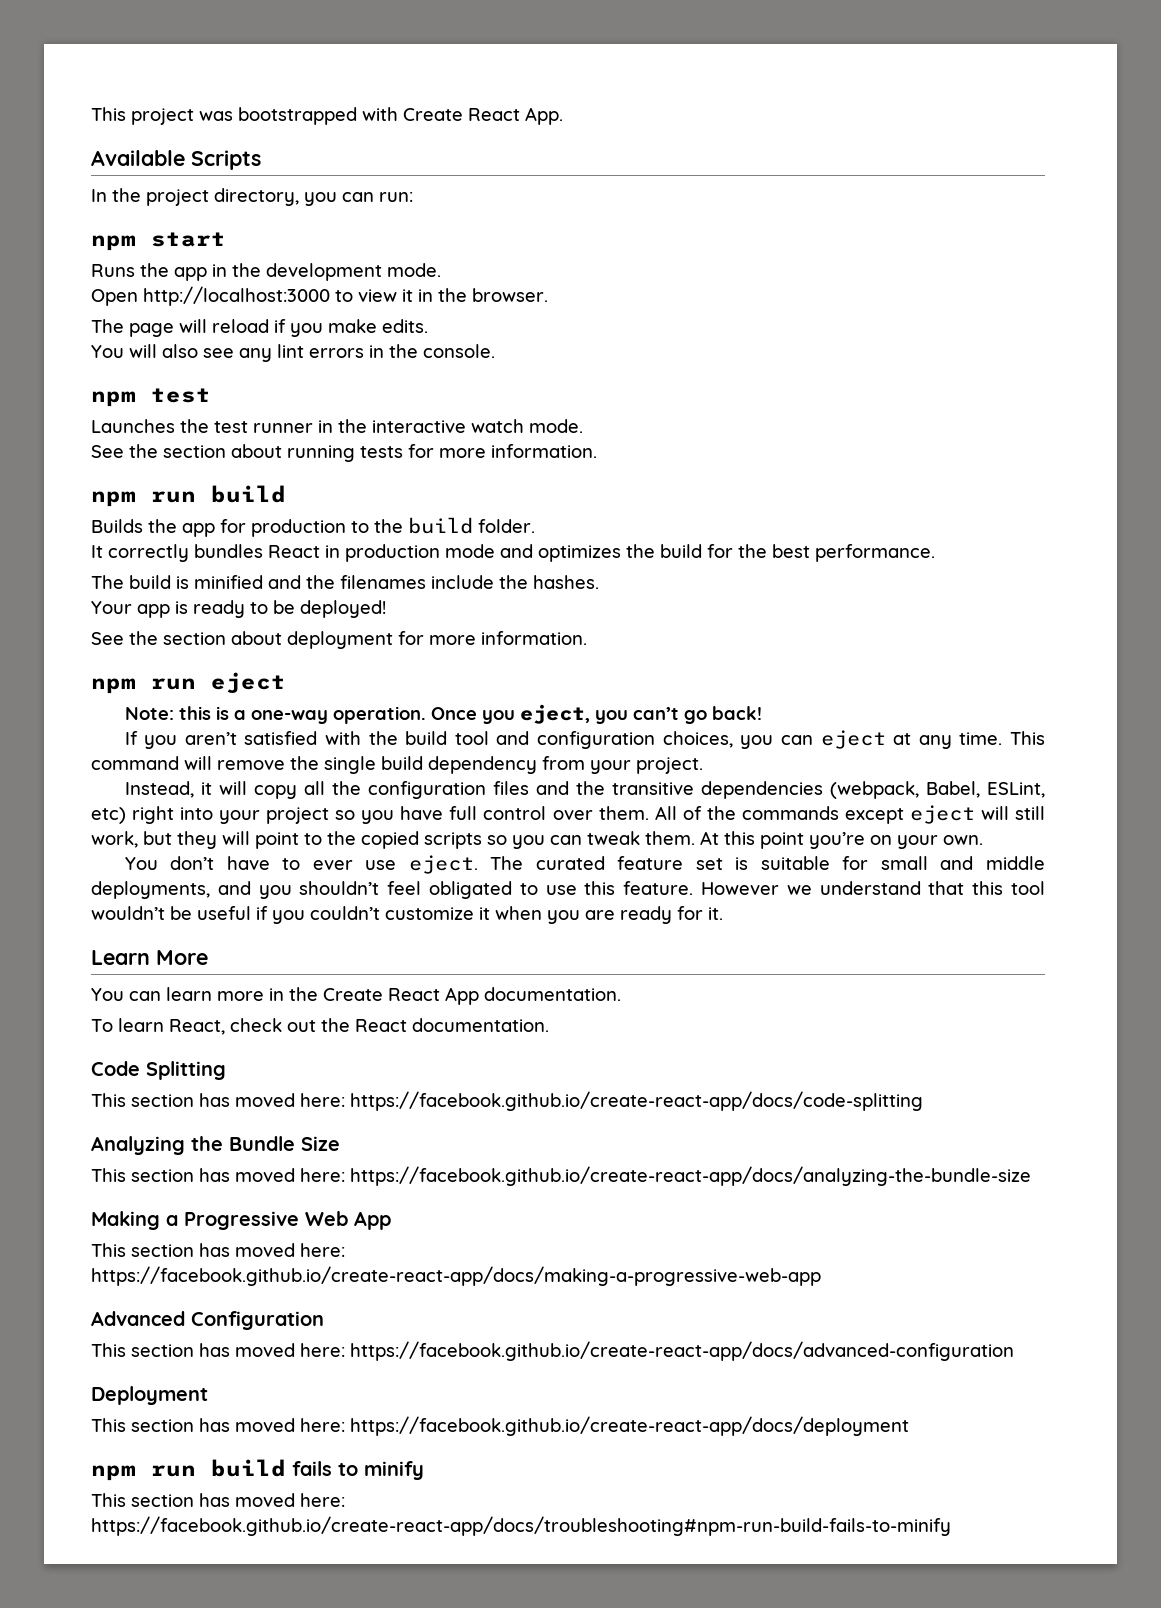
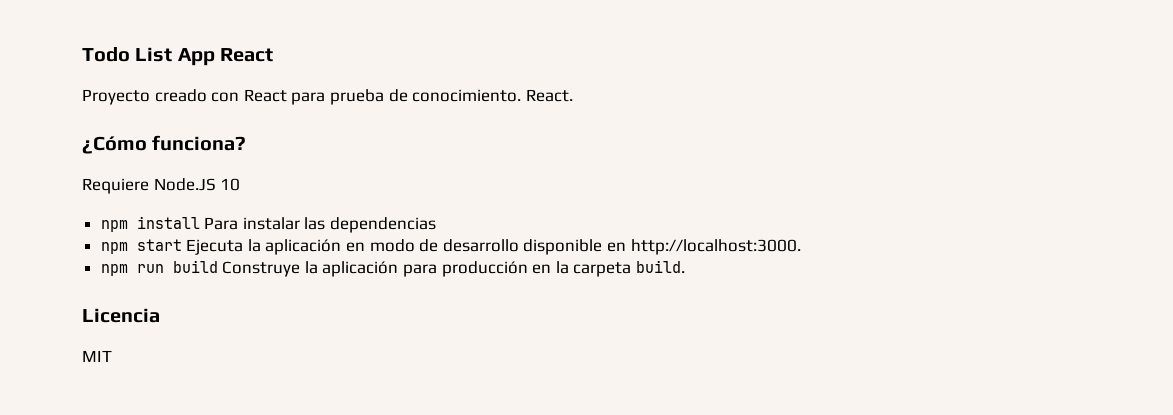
- This project was bootstrapped with Create React App.
- Available Scripts
- In the project directory, you can run:
- npm start
- Runs the app in the development mode.
- Open http://localhost:3000 to view it in the browser.
- The page will reload if you make edits.
- You will also see any lint errors in the console.
- npm test
- Launches the test runner in the interactive watch mode.
- See the section about running tests for more information.
- npm run build
- Builds the app for production to the build folder.
- It correctly bundles React in production mode and optimizes the build for the best performance.
- The build is minified and the filenames include the hashes.
- Your app is ready to be deployed!
- See the section about deployment for more information.
- npm run eject
- Note: this is a one-way operation. Once you eject, you can’t go back!
- If you aren’t satisfied with the build tool and configuration choices, you can eject at any time. This command will remove the single build dependency from your project.
- Instead, it will copy all the configuration files and the transitive dependencies (webpack, Babel, ESLint, etc) right into your project so you have full control over them. All of the commands except eject will still work, but they will point to the copied scripts so you can tweak them. At this point you’re on your own.
- You don’t have to ever use eject. The curated feature set is suitable for small and middle deployments, and you shouldn’t feel obligated to use this feature. However we understand that this tool wouldn’t be useful if you couldn’t customize it when you are ready for it.
- Learn More
- You can learn more in the Create React App documentation.
- To learn React, check out the React documentation.
- Code Splitting
- This section has moved here: https://facebook.github.io/create-react-app/docs/code-splitting
- Analyzing the Bundle Size
- This section has moved here: https://facebook.github.io/create-react-app/docs/analyzing-the-bundle-size
- Making a Progressive Web App
- This section has moved here: https://facebook.github.io/create-react-app/docs/making-a-progressive-web-app
- Advanced Configuration
- This section has moved here: https://facebook.github.io/create-react-app/docs/advanced-configuration
- Deployment
- This section has moved here: https://facebook.github.io/create-react-app/docs/deployment
- npm run build fails to minify
- This section has moved here: https://facebook.github.io/create-react-app/docs/troubleshooting#npm-run-build-fails-to-minify
+ Todo List App React
+ Proyecto creado con React para prueba de conocimiento. React.
+ ¿Cómo funciona?
+ Requiere Node.JS 10
+ npm install Para instalar las dependencias
+ npm start Ejecuta la aplicación en modo de desarrollo disponible en http://localhost:3000.
+ npm run build Construye la aplicación para producción en la carpeta build.
+ Licencia
+ MIT

